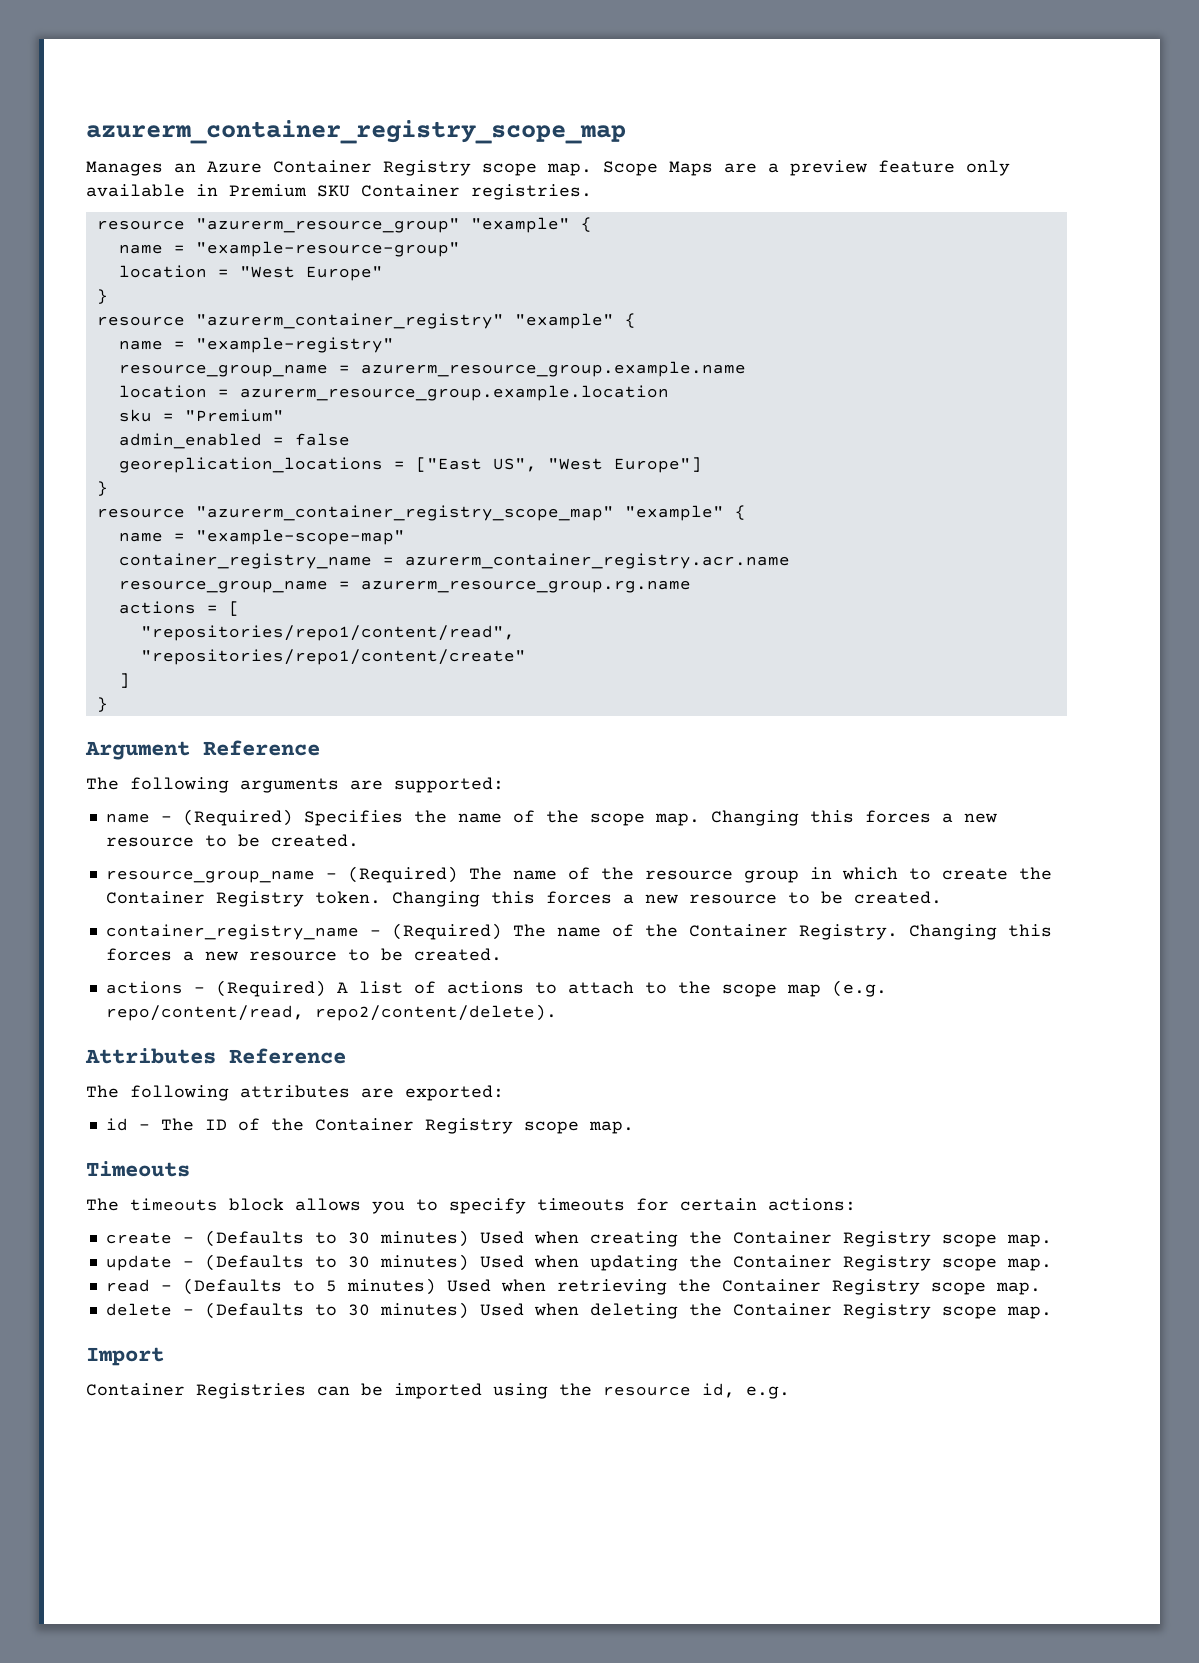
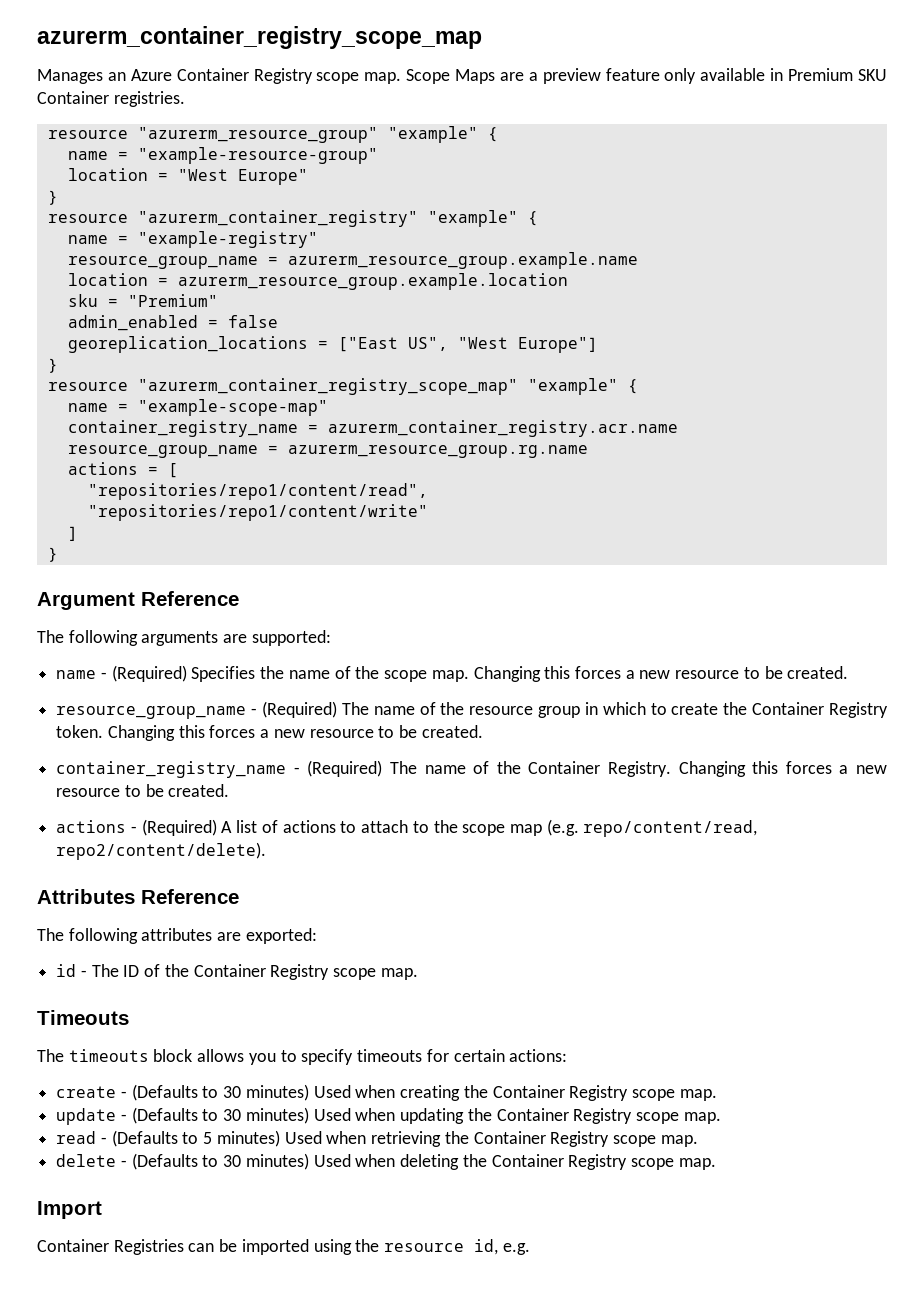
- "repositories/repo1/content/create"
+ "repositories/repo1/content/write"

